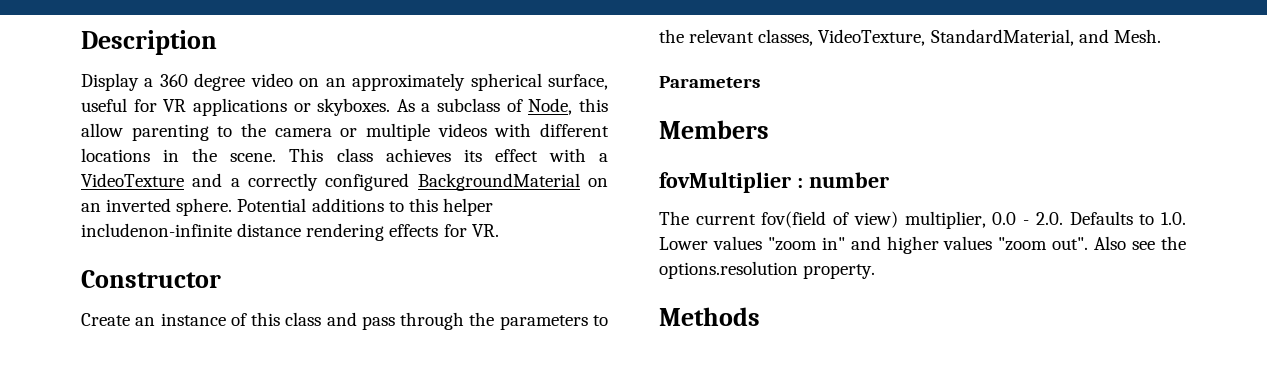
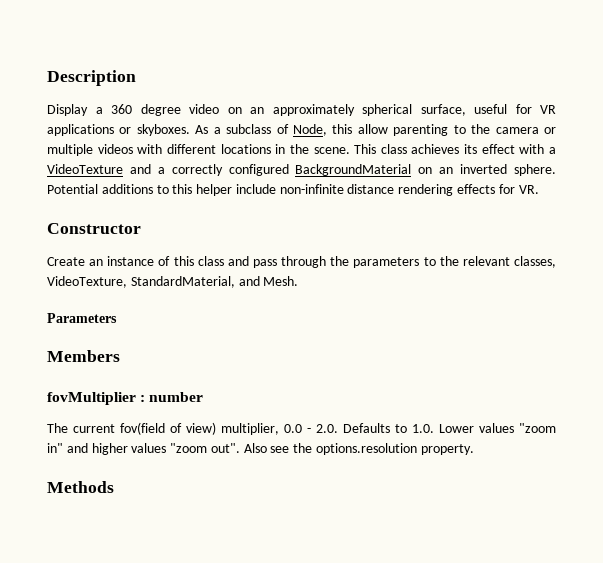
- Potential additions to this helper includenon-infinite distance rendering effects for VR.
+ Potential additions to this helper include non-infinite distance rendering effects for VR.

